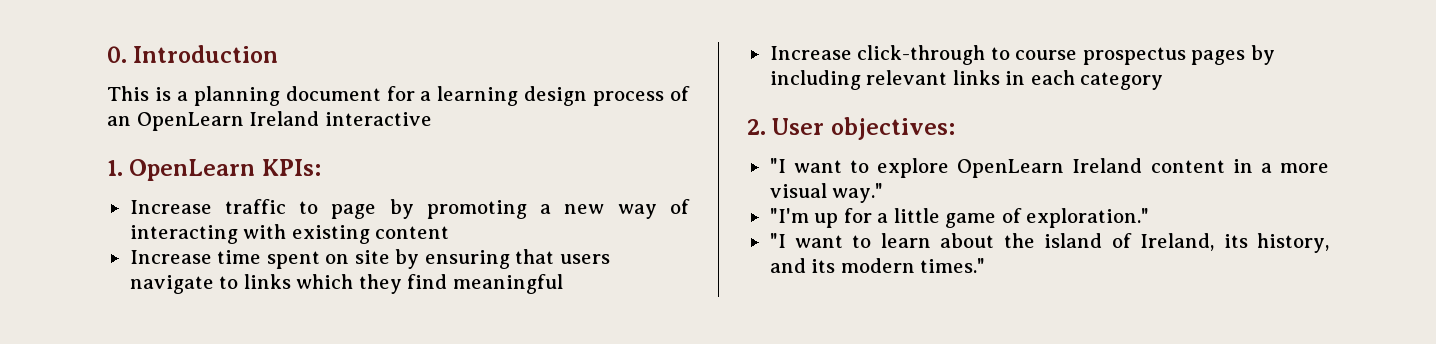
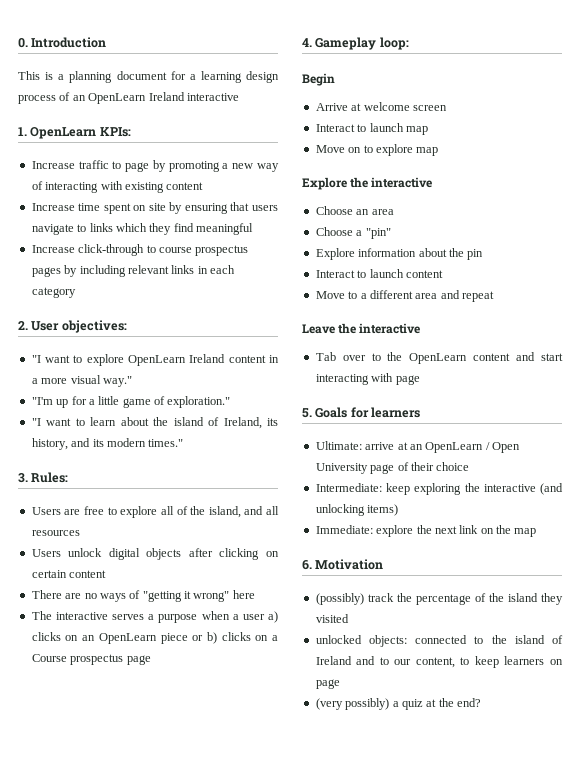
+ 3. Rules:
+ Users are free to explore all of the island, and all resources
+ Users unlock digital objects after clicking on certain content
+ There are no ways of "getting it wrong" here
+ The interactive serves a purpose when a user a) clicks on an OpenLearn piece or b) clicks on a Course prospectus page
+ 4. Gameplay loop:
+ Begin
+ Arrive at welcome screen
+ Interact to launch map
+ Move on to explore map
+ Explore the interactive
+ Choose an area
+ Choose a "pin"
+ Explore information about the pin
+ Interact to launch content
+ Move to a different area and repeat
+ Leave the interactive
+ Tab over to the OpenLearn content and start interacting with page
+ 5. Goals for learners
+ Ultimate: arrive at an OpenLearn / Open University page of their choice
+ Intermediate: keep exploring the interactive (and unlocking items)
+ Immediate: explore the next link on the map
+ 6. Motivation
+ (possibly) track the percentage of the island they visited
+ unlocked objects: connected to the island of Ireland and to our content, to keep learners on page
+ (very possibly) a quiz at the end?

